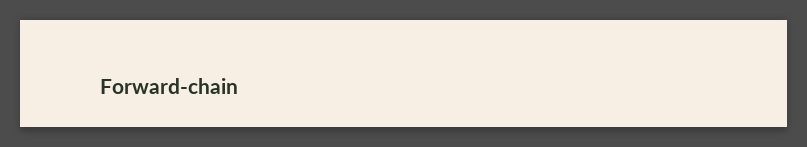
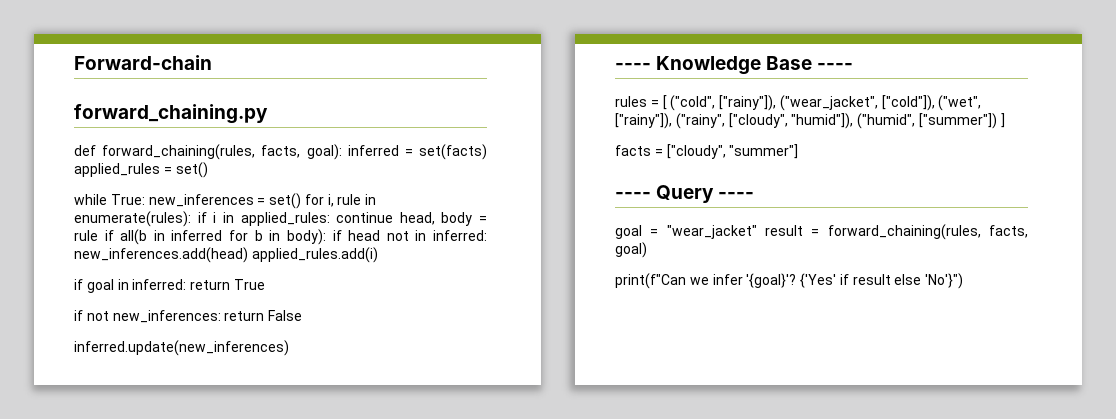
+ forward_chaining.py
+ def forward_chaining(rules, facts, goal): inferred = set(facts) applied_rules = set()
+ while True: new_inferences = set() for i, rule in enumerate(rules): if i in applied_rules: continue head, body = rule if all(b in inferred for b in body): if head not in inferred: new_inferences.add(head) applied_rules.add(i)
+ if goal in inferred: return True
+ if not new_inferences: return False
+ inferred.update(new_inferences)
+ ---- Knowledge Base ----
+ rules = [ ("cold", ["rainy"]), ("wear_jacket", ["cold"]), ("wet", ["rainy"]), ("rainy", ["cloudy", "humid"]), ("humid", ["summer"]) ]
+ facts = ["cloudy", "summer"]
+ ---- Query ----
+ goal = "wear_jacket" result = forward_chaining(rules, facts, goal)
+ print(f"Can we infer '{goal}'? {'Yes' if result else 'No'}")

